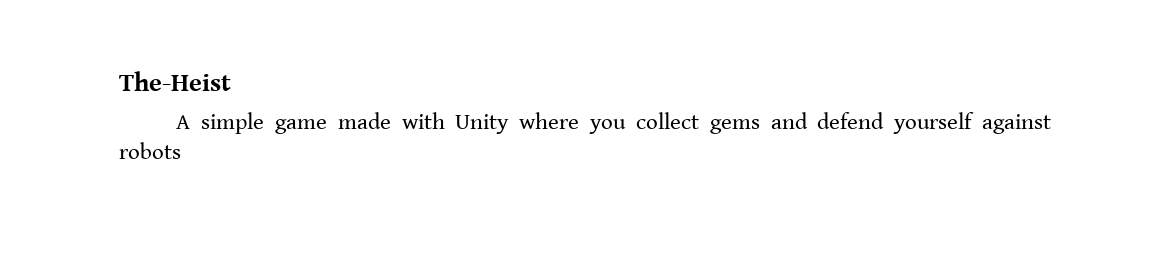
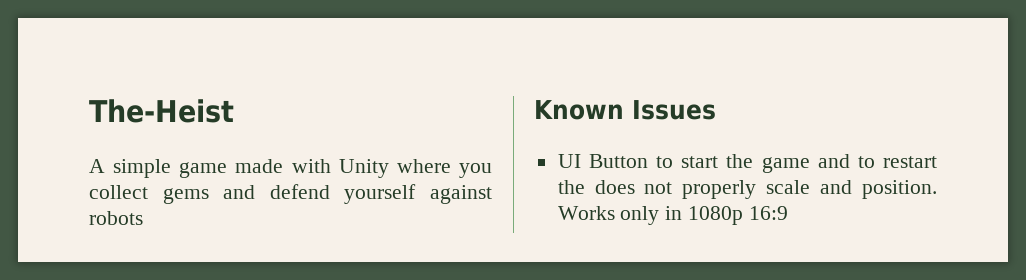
+ Known Issues
+ UI Button to start the game and to restart the does not properly scale and position. Works only in 1080p 16:9

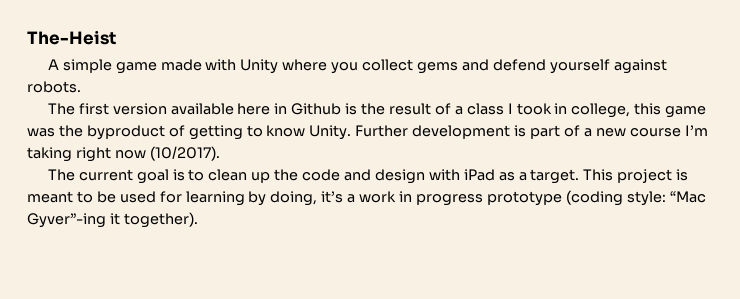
- A simple game made with Unity where you collect gems and defend yourself against robots
- Known Issues
- UI Button to start the game and to restart the does not properly scale and position. Works only in 1080p 16:9
+ A simple game made with Unity where you collect gems and defend yourself against robots.
+ The first version available here in Github is the result of a class I took in college, this game was the byproduct of getting to know Unity. Further development is part of a new course I’m taking right now (10/2017).
+ The current goal is to clean up the code and design with iPad as a target. This project is meant to be used for learning by doing, it’s a work in progress prototype (coding style: “Mac Gyver”-ing it together).

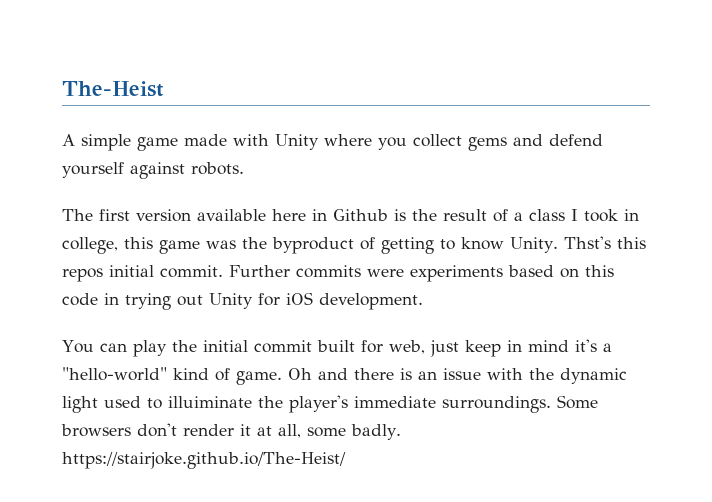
- Further development is part of a new course I’m taking right now (10/2017).
- The current goal is to clean up the code and design with iPad as a target. This project is meant to be used for learning by doing, it’s a work in progress prototype (coding style: “Mac Gyver”-ing it together).
+ Thst's this repos initial commit. Further commits were experiments based on this code in trying out Unity for iOS development.
+ You can play the initial commit built for web, just keep in mind it's a "hello-world" kind of game. Oh and there is an issue with the dynamic light used to illuiminate the player's immediate surroundings. Some browsers don't render it at all, some badly. https://stairjoke.github.io/The-Heist/

